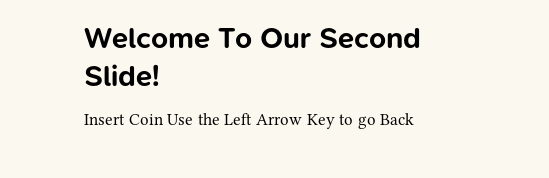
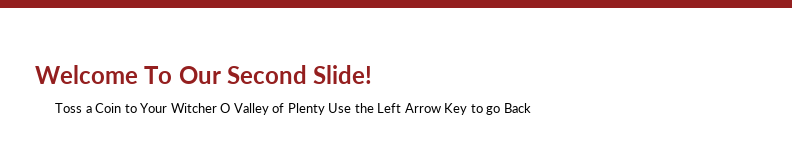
- Insert Coin Use the Left Arrow Key to go Back
+ Toss a Coin to Your Witcher O Valley of Plenty Use the Left Arrow Key to go Back

